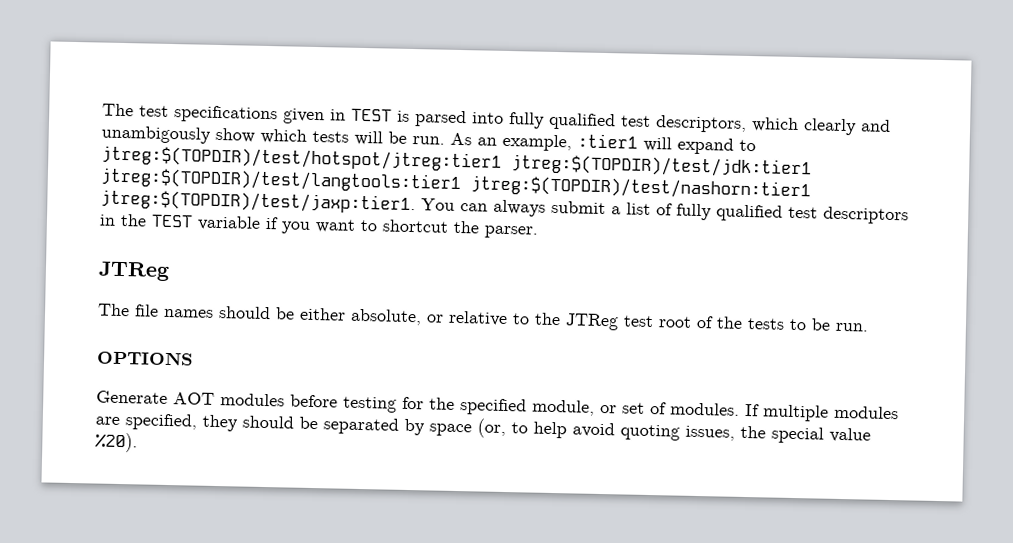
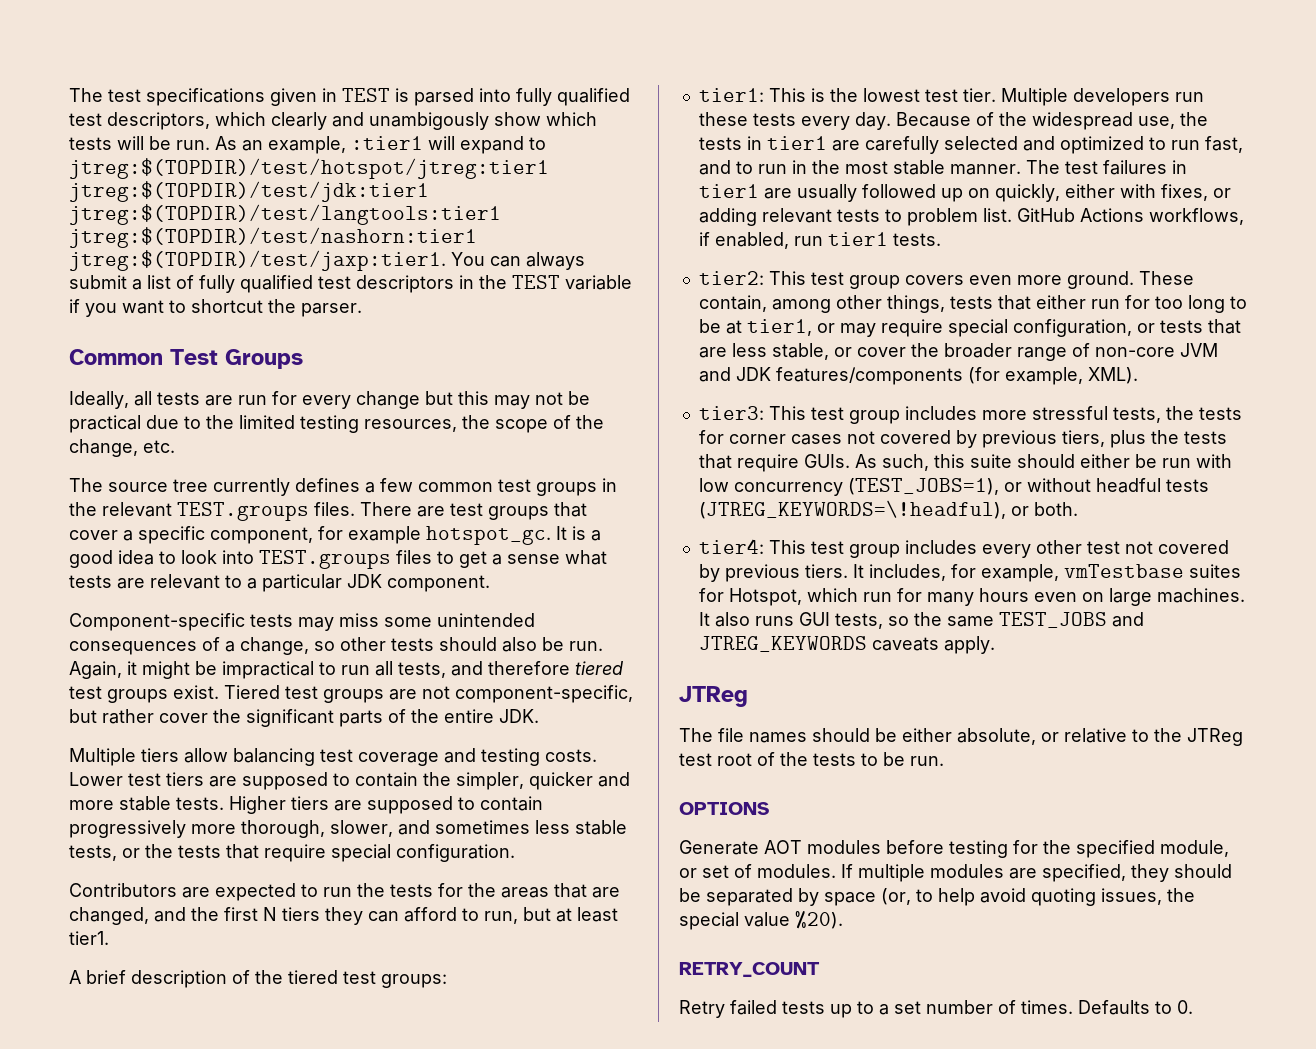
+ Common Test Groups
+ Ideally, all tests are run for every change but this may not be practical due to the limited testing resources, the scope of the change, etc.
+ The source tree currently defines a few common test groups in the relevant TEST.groups files. There are test groups that cover a specific component, for example hotspot_gc. It is a good idea to look into TEST.groups files to get a sense what tests are relevant to a particular JDK component.
+ Component-specific tests may miss some unintended consequences of a change, so other tests should also be run. Again, it might be impractical to run all tests, and therefore tiered test groups exist. Tiered test groups are not component-specific, but rather cover the significant parts of the entire JDK.
+ Multiple tiers allow balancing test coverage and testing costs. Lower test tiers are supposed to contain the simpler, quicker and more stable tests. Higher tiers are supposed to contain progressively more thorough, slower, and sometimes less stable tests, or the tests that require special configuration.
+ Contributors are expected to run the tests for the areas that are changed, and the first N tiers they can afford to run, but at least tier1.
+ A brief description of the tiered test groups:
+ tier1: This is the lowest test tier. Multiple developers run these tests every day. Because of the widespread use, the tests in tier1 are carefully selected and optimized to run fast, and to run in the most stable manner. The test failures in tier1 are usually followed up on quickly, either with fixes, or adding relevant tests to problem list. GitHub Actions workflows, if enabled, run tier1 tests.
+ tier2: This test group covers even more ground. These contain, among other things, tests that either run for too long to be at tier1, or may require special configuration, or tests that are less stable, or cover the broader range of non-core JVM and JDK features/components (for example, XML).
+ tier3: This test group includes more stressful tests, the tests for corner cases not covered by previous tiers, plus the tests that require GUIs. As such, this suite should either be run with low concurrency (TEST_JOBS=1), or without headful tests (JTREG_KEYWORDS=\!headful), or both.
+ tier4: This test group includes every other test not covered by previous tiers. It includes, for example, vmTestbase suites for Hotspot, which run for many hours even on large machines. It also runs GUI tests, so the same TEST_JOBS and JTREG_KEYWORDS caveats apply.
+ RETRY_COUNT
+ Retry failed tests up to a set number of times. Defaults to 0.

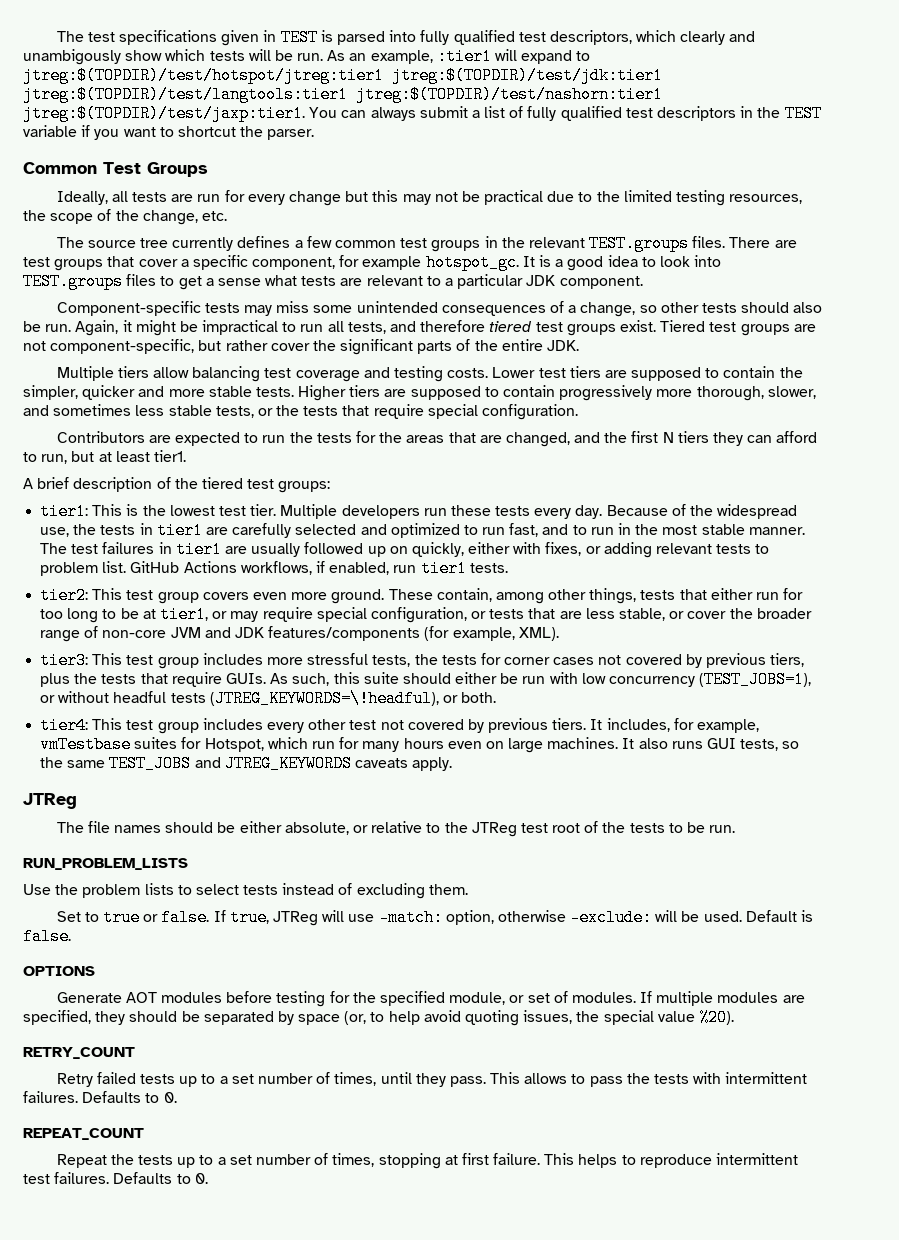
+ RUN_PROBLEM_LISTS
+ Use the problem lists to select tests instead of excluding them.
+ Set to true or false. If true, JTReg will use -match: option, otherwise -exclude: will be used. Default is false.
- Retry failed tests up to a set number of times.
+ Retry failed tests up to a set number of times, until they pass. This allows to pass the tests with intermittent failures. Defaults to 0.
+ REPEAT_COUNT
+ Repeat the tests up to a set number of times, stopping at first failure. This helps to reproduce intermittent test failures.

